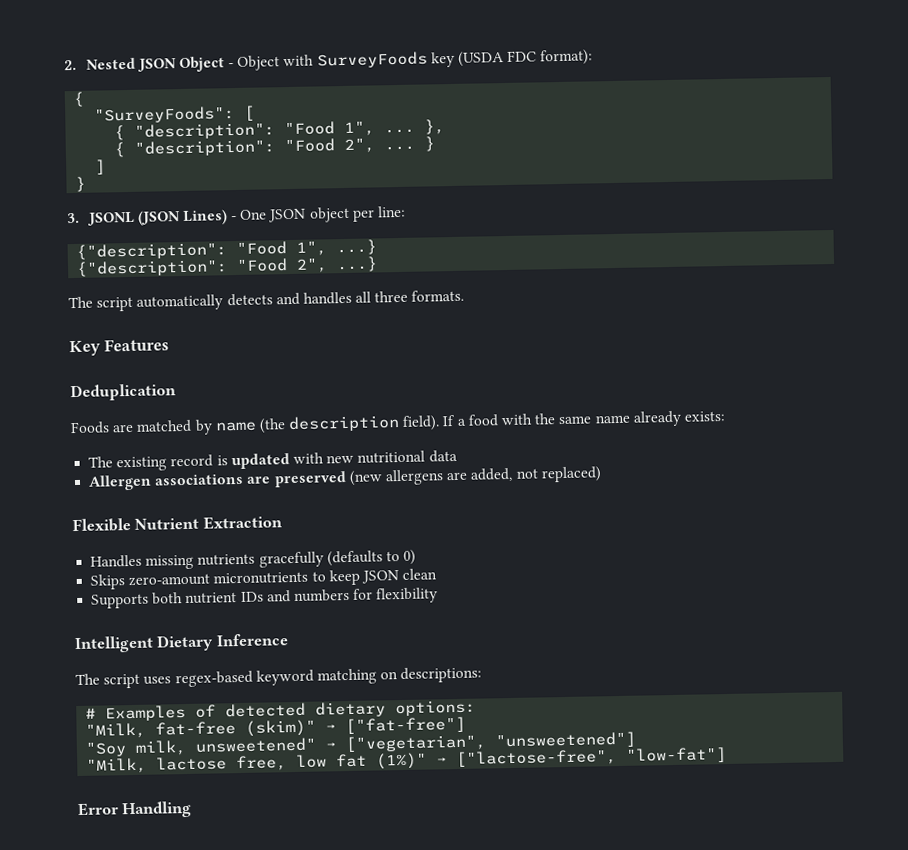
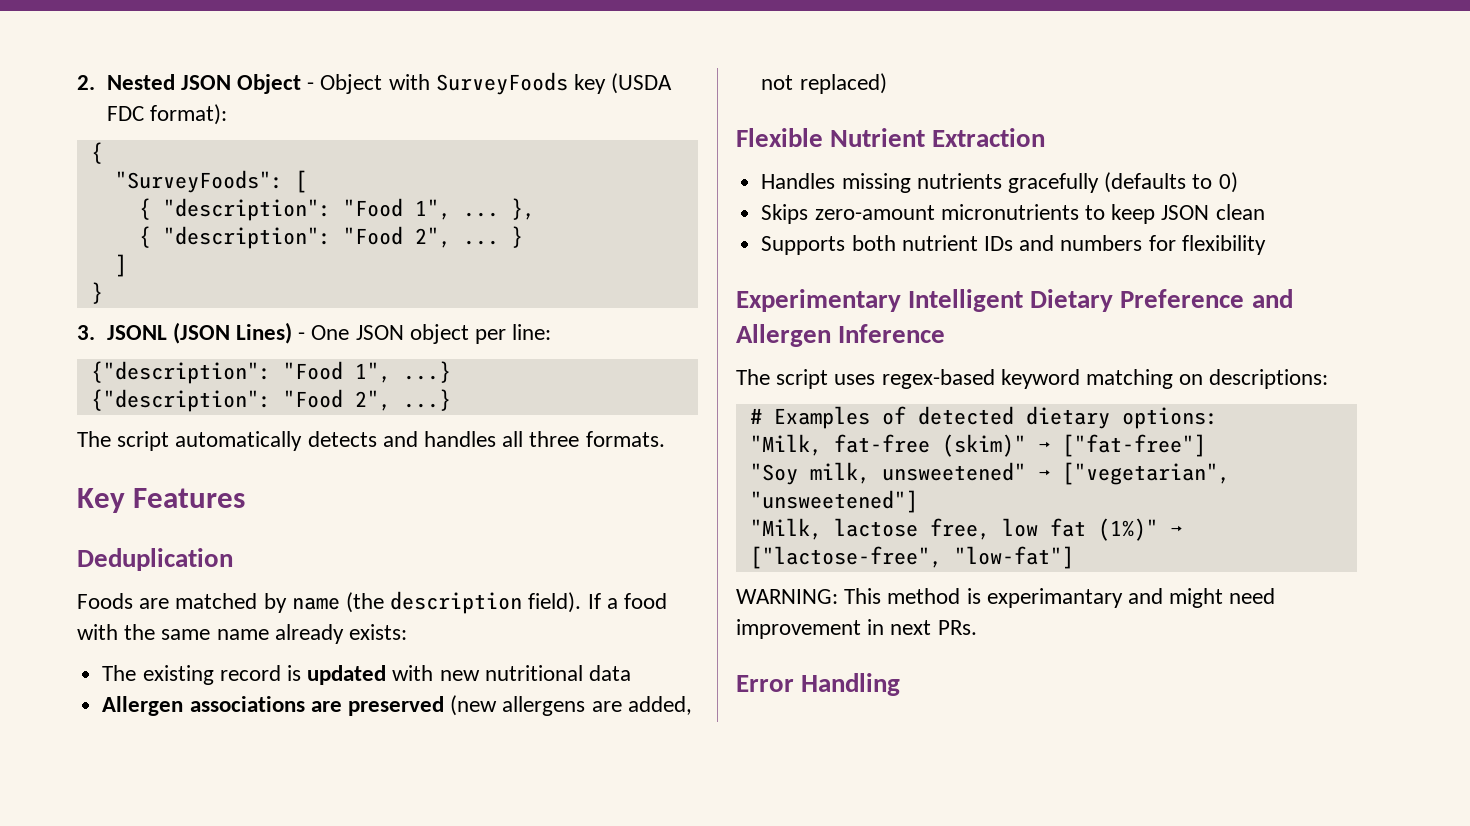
- Intelligent Dietary Inference
+ Experimentary Intelligent Dietary Preference and Allergen Inference
+ WARNING: This method is experimantary and might need improvement in next PRs.

